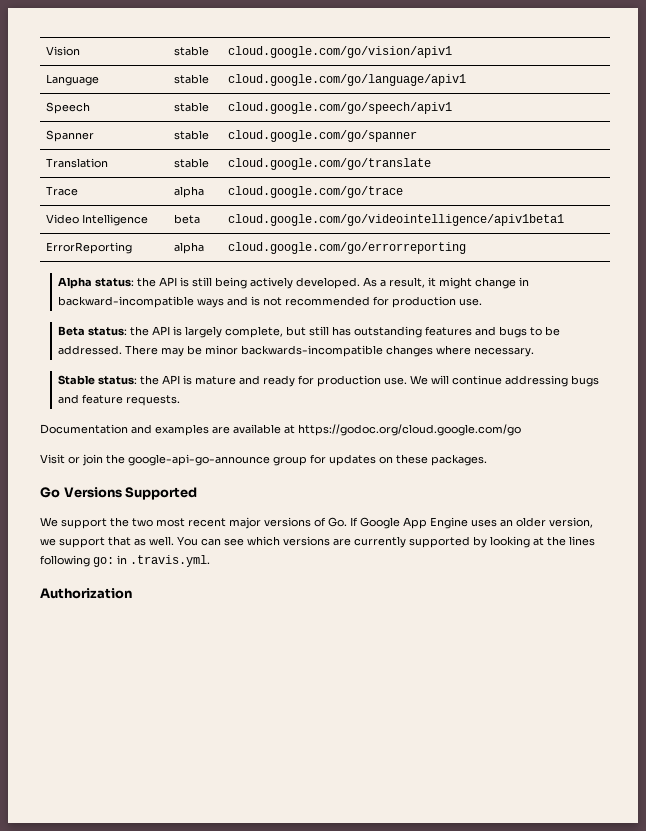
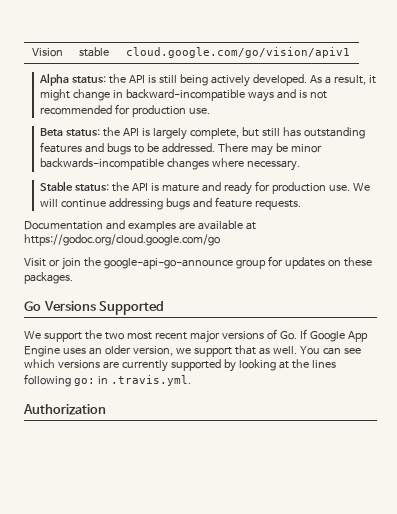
- Language | stable | cloud.google.com/go/language/apiv1
- Speech | stable | cloud.google.com/go/speech/apiv1
- Spanner | stable | cloud.google.com/go/spanner
- Translation | stable | cloud.google.com/go/translate
- Trace | alpha | cloud.google.com/go/trace
- Video Intelligence | beta | cloud.google.com/go/videointelligence/apiv1beta1
- ErrorReporting | alpha | cloud.google.com/go/errorreporting

